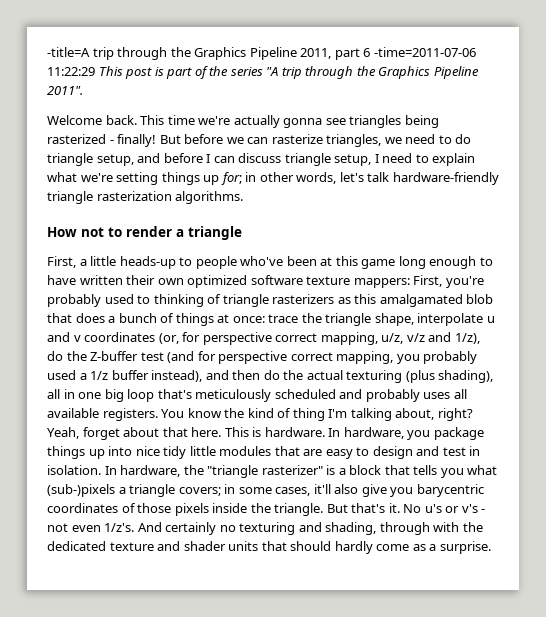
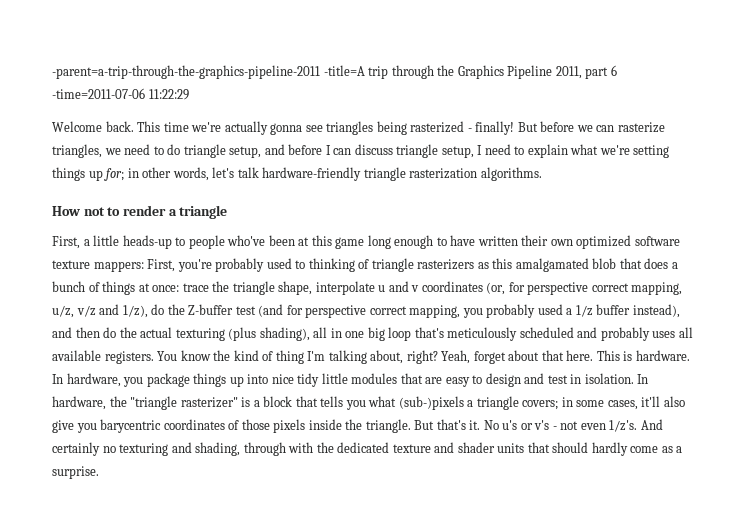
- -title=A trip through the Graphics Pipeline 2011, part 6 -time=2011-07-06 11:22:29 This post is part of the series "A trip through the Graphics Pipeline 2011".
+ -parent=a-trip-through-the-graphics-pipeline-2011 -title=A trip through the Graphics Pipeline 2011, part 6 -time=2011-07-06 11:22:29

